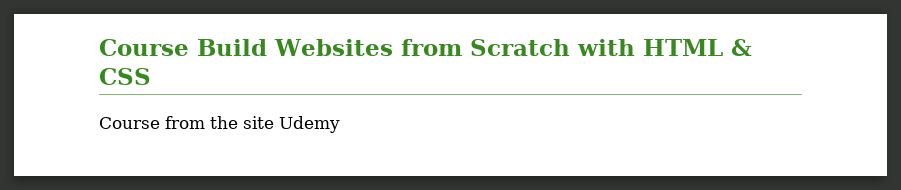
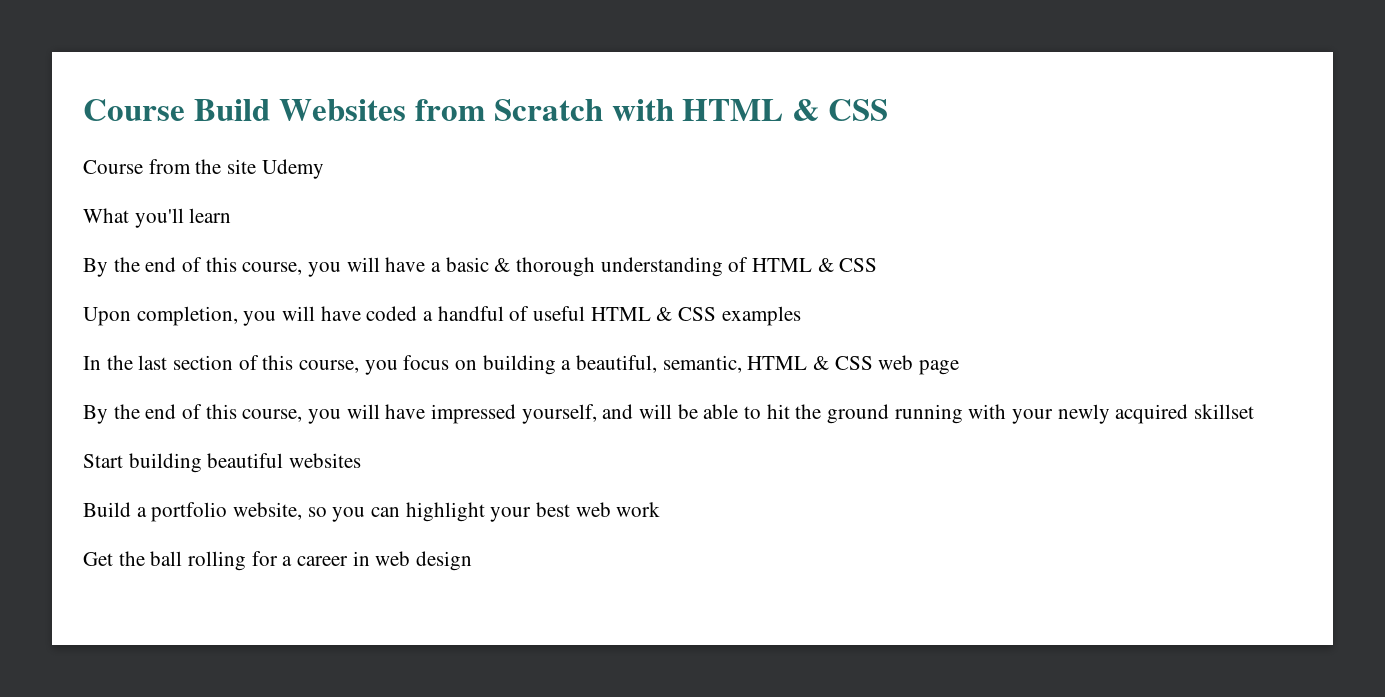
+ What you'll learn
+ By the end of this course, you will have a basic & thorough understanding of HTML & CSS
+ Upon completion, you will have coded a handful of useful HTML & CSS examples
+ In the last section of this course, you focus on building a beautiful, semantic, HTML & CSS web page
+ By the end of this course, you will have impressed yourself, and will be able to hit the ground running with your newly acquired skillset
+ Start building beautiful websites
+ Build a portfolio website, so you can highlight your best web work
+ Get the ball rolling for a career in web design

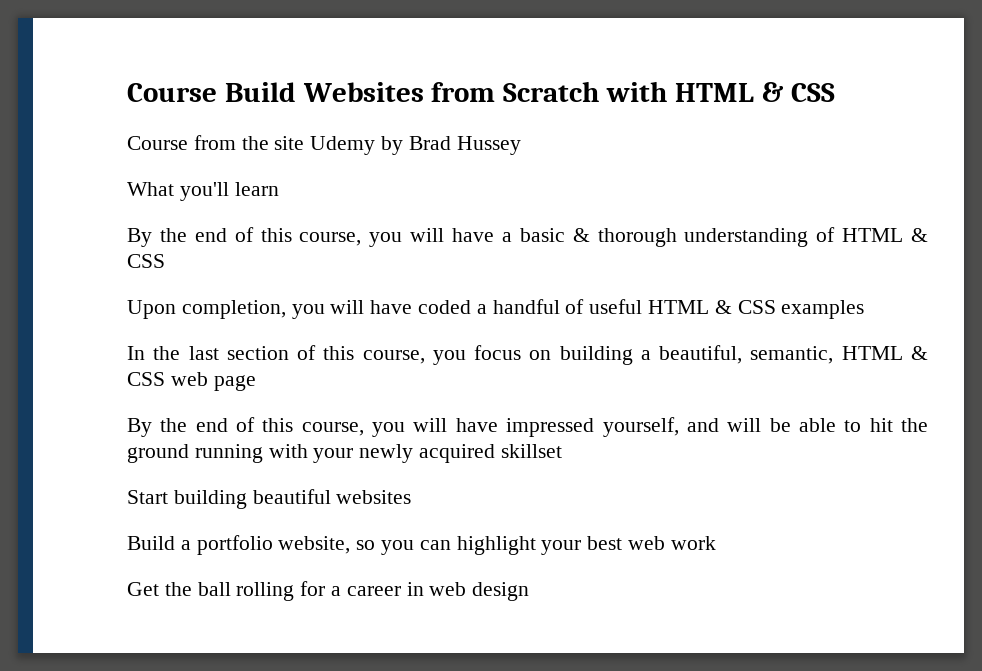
- Course from the site Udemy
+ Course from the site Udemy by Brad Hussey

